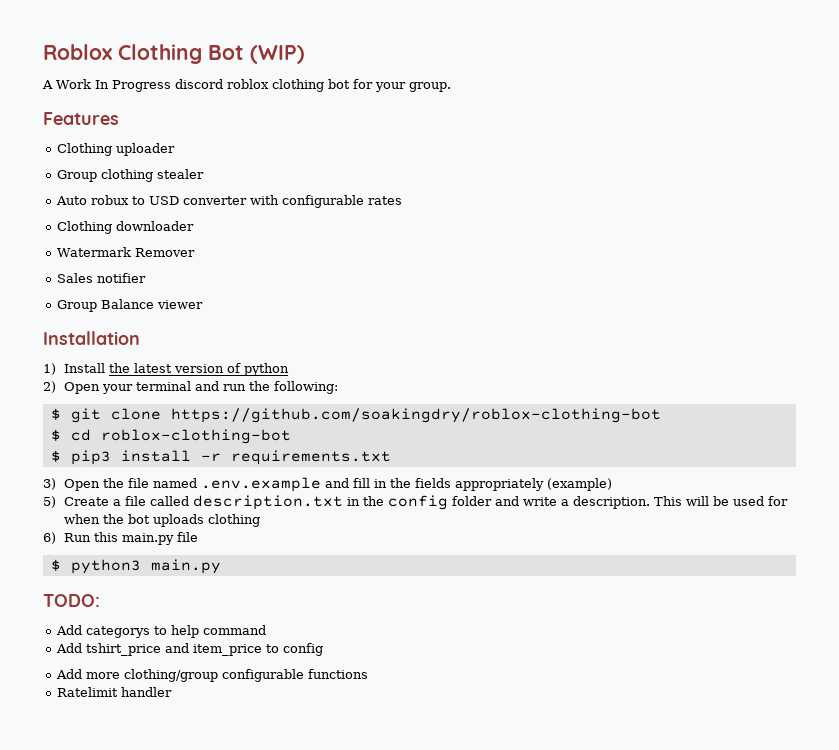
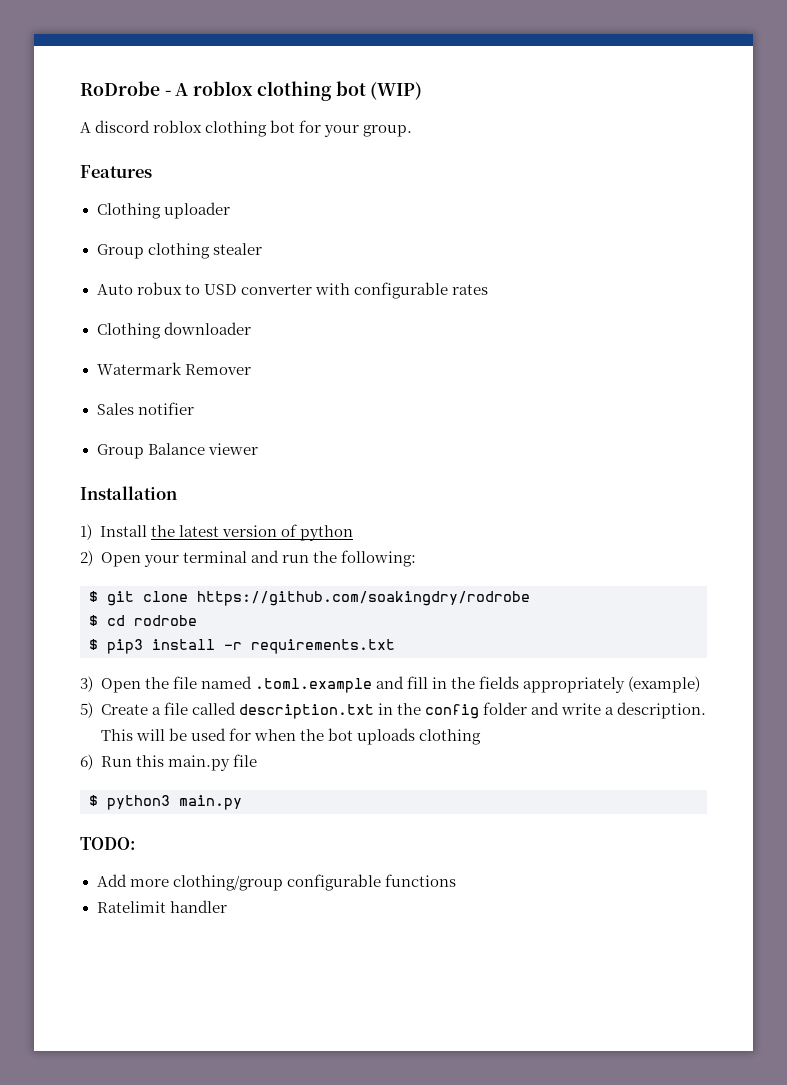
- Roblox Clothing Bot (WIP)
+ RoDrobe - A roblox clothing bot (WIP)
- A Work In Progress discord roblox clothing bot for your group.
+ A discord roblox clothing bot for your group.
- $ git clone https://github.com/soakingdry/roblox-clothing-bot
+ $ git clone https://github.com/soakingdry/rodrobe
- $ cd roblox-clothing-bot
+ $ cd rodrobe
- 3) Open the file named .env.example and fill in the fields appropriately (example)
+ 3) Open the file named .toml.example and fill in the fields appropriately (example)
- Add categorys to help command
- Add tshirt_price and item_price to config

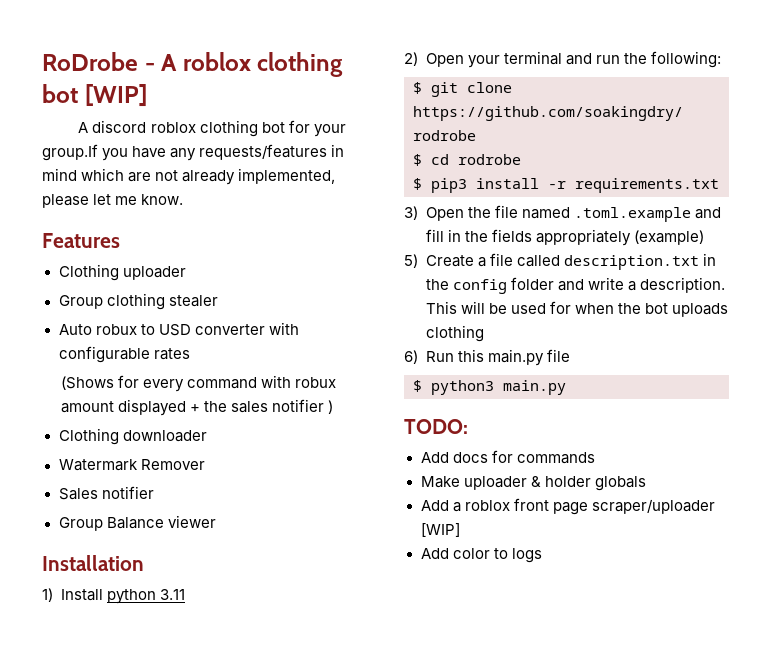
- RoDrobe - A roblox clothing bot (WIP)
+ RoDrobe - A roblox clothing bot [WIP]
- A discord roblox clothing bot for your group.
+ A discord roblox clothing bot for your group.If you have any requests/features in mind which are not already implemented, please let me know.
+ (Shows for every command with robux amount displayed + the sales notifier )
- 1) Install the latest version of python
+ 1) Install python 3.11
- Add more clothing/group configurable functions
- Ratelimit handler
+ Add docs for commands
+ Make uploader & holder globals
+ Add a roblox front page scraper/uploader [WIP]
+ Add color to logs

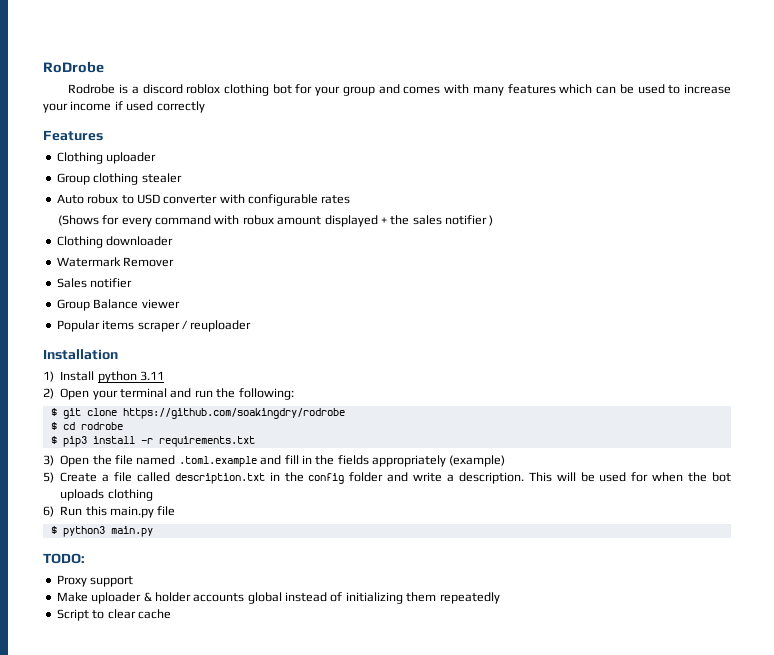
- RoDrobe - A roblox clothing bot [WIP]
- A discord roblox clothing bot for your group.If you have any requests/features in mind which are not already implemented, please let me know.
+ RoDrobe
+ Rodrobe is a discord roblox clothing bot for your group and comes with many features which can be used to increase your income if used correctly
+ Popular items scraper / reuploader
- Add docs for commands
+ Proxy support
- Make uploader & holder globals
- Add a roblox front page scraper/uploader [WIP]
- Add color to logs
+ Make uploader & holder accounts global instead of initializing them repeatedly
+ Script to clear cache

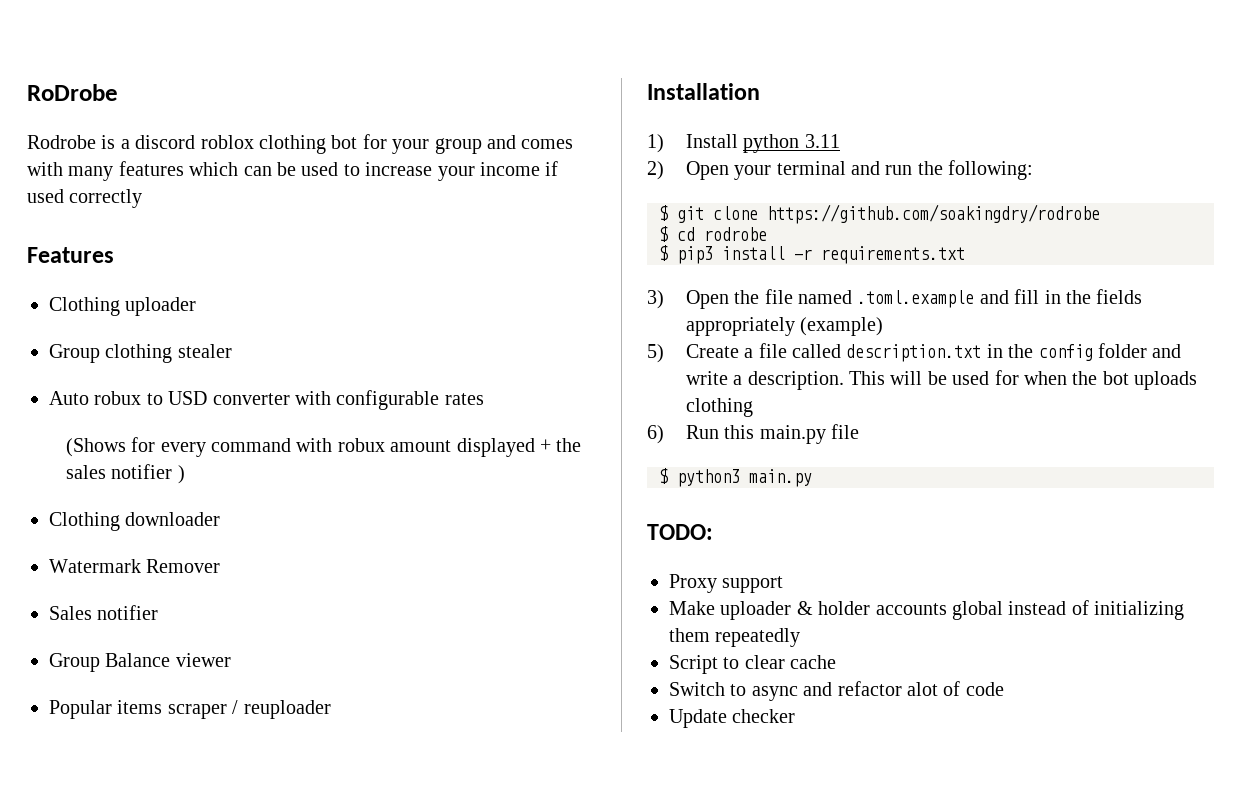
+ Switch to async and refactor alot of code
+ Update checker

